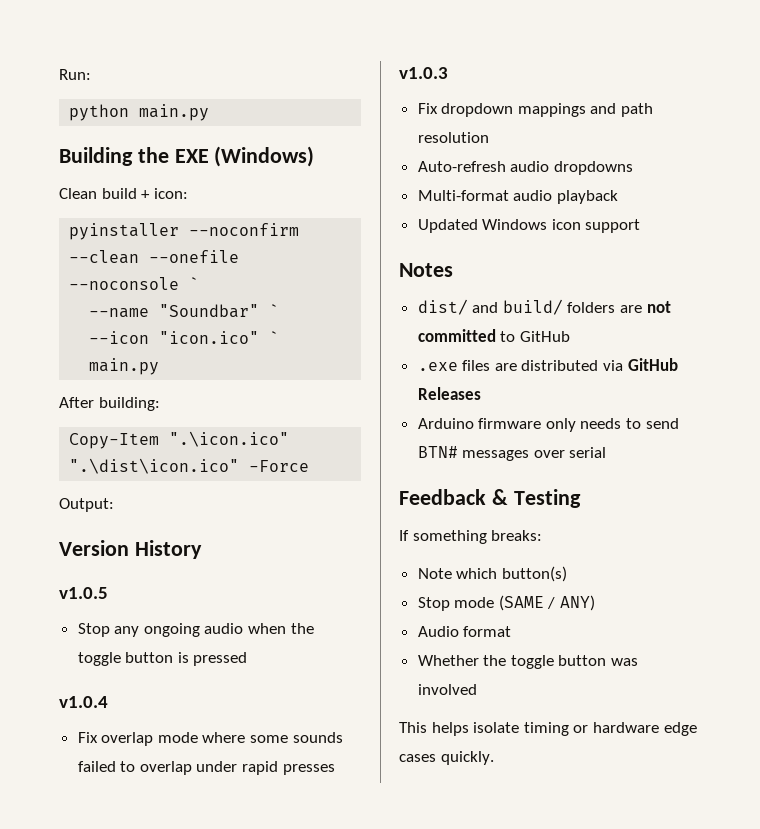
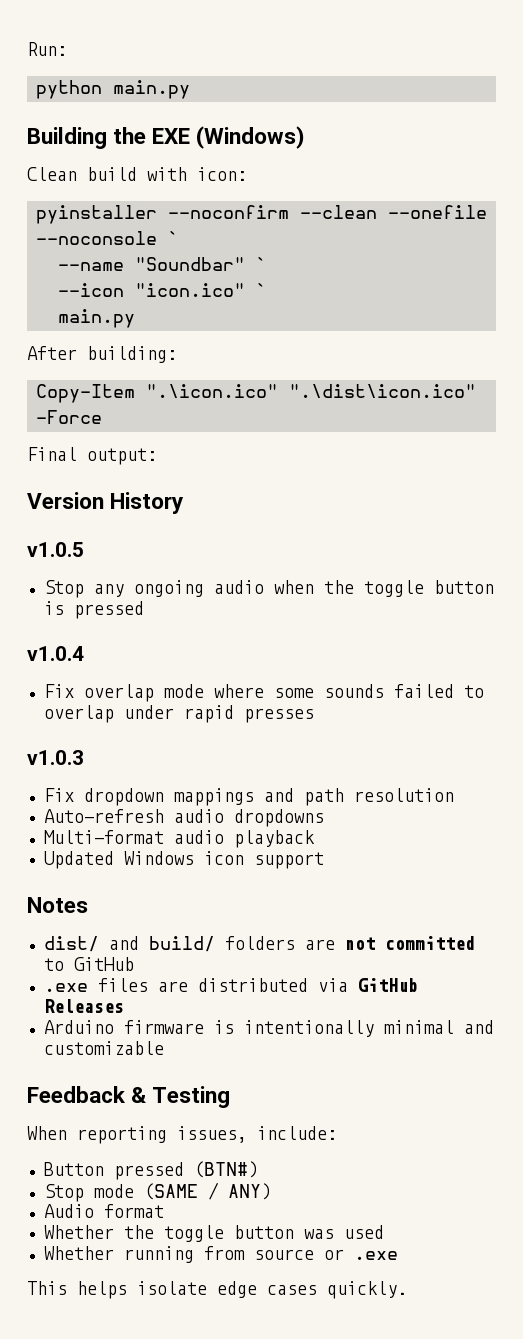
- Clean build + icon:
+ Clean build with icon:
- Output:
+ Final output:
- Arduino firmware only needs to send BTN# messages over serial
+ Arduino firmware is intentionally minimal and customizable
  Feedback & Testing
- If something breaks:
- Note which button(s)
+ When reporting issues, include:
+ Button pressed (BTN#)
- Whether the toggle button was involved
+ Whether the toggle button was used
+ Whether running from source or .exe
- This helps isolate timing or hardware edge cases quickly.
+ This helps isolate edge cases quickly.

